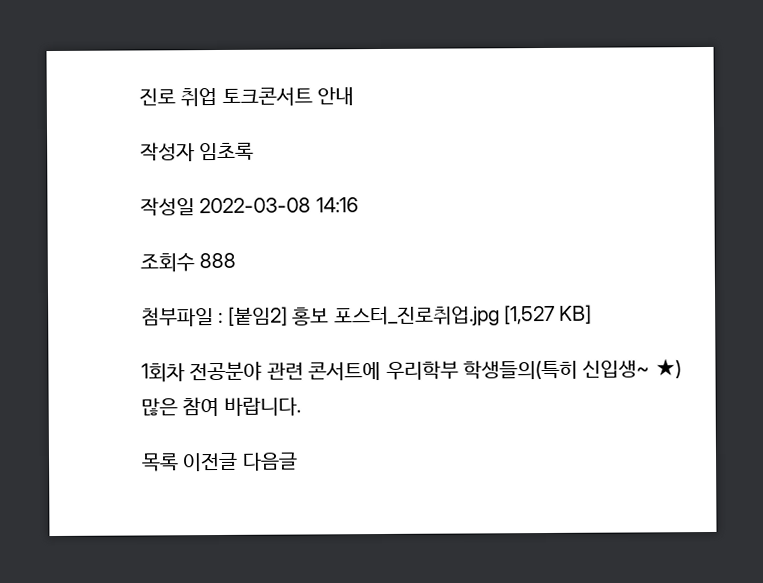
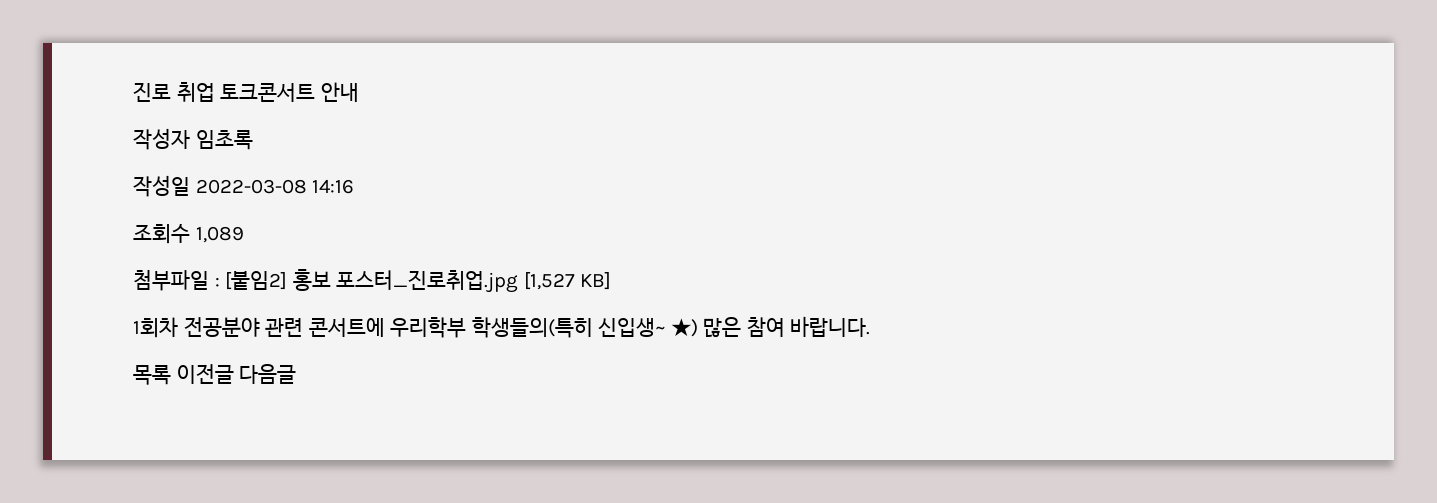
- 조회수 888
+ 조회수 1,089

